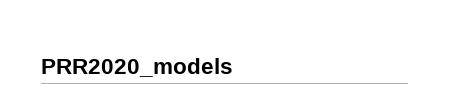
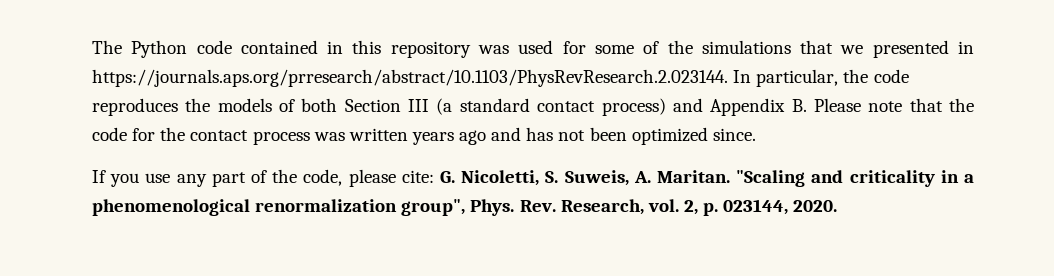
- PRR2020_models
+ The Python code contained in this repository was used for some of the simulations that we presented in https://journals.aps.org/prresearch/abstract/10.1103/PhysRevResearch.2.023144. In particular, the code reproduces the models of both Section III (a standard contact process) and Appendix B. Please note that the code for the contact process was written years ago and has not been optimized since.
+ If you use any part of the code, please cite: G. Nicoletti, S. Suweis, A. Maritan. "Scaling and criticality in a phenomenological renormalization group", Phys. Rev. Research, vol. 2, p. 023144, 2020.

